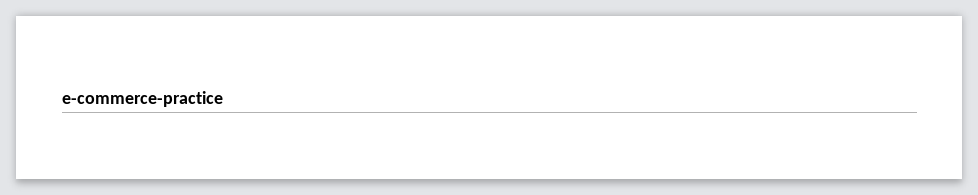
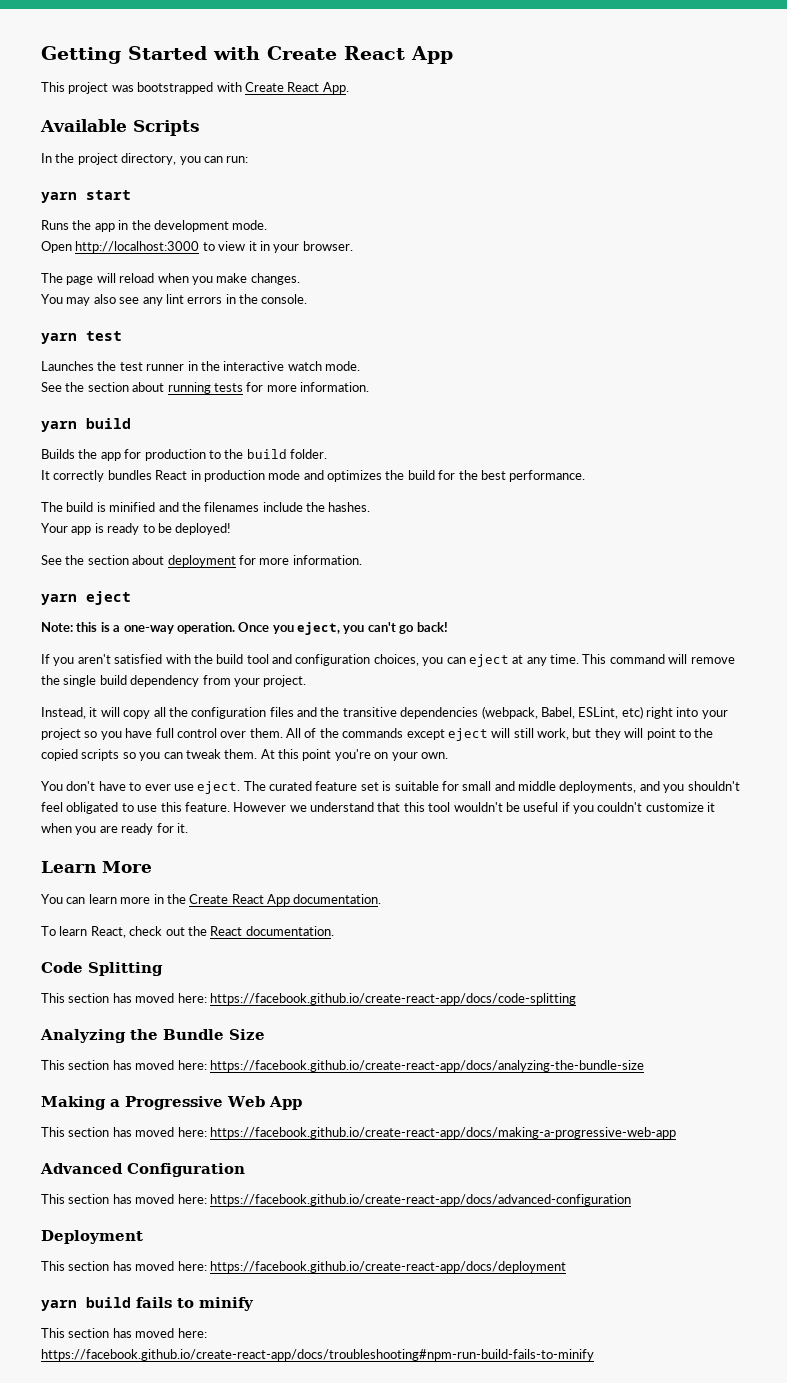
- e-commerce-practice
+ Getting Started with Create React App
+ This project was bootstrapped with Create React App.
+ Available Scripts
+ In the project directory, you can run:
+ yarn start
+ Runs the app in the development mode.
+ Open http://localhost:3000 to view it in your browser.
+ The page will reload when you make changes.
+ You may also see any lint errors in the console.
+ yarn test
+ Launches the test runner in the interactive watch mode.
+ See the section about running tests for more information.
+ yarn build
+ Builds the app for production to the build folder.
+ It correctly bundles React in production mode and optimizes the build for the best performance.
+ The build is minified and the filenames include the hashes.
+ Your app is ready to be deployed!
+ See the section about deployment for more information.
+ yarn eject
+ Note: this is a one-way operation. Once you eject, you can't go back!
+ If you aren't satisfied with the build tool and configuration choices, you can eject at any time. This command will remove the single build dependency from your project.
+ Instead, it will copy all the configuration files and the transitive dependencies (webpack, Babel, ESLint, etc) right into your project so you have full control over them. All of the commands except eject will still work, but they will point to the copied scripts so you can tweak them. At this point you're on your own.
+ You don't have to ever use eject. The curated feature set is suitable for small and middle deployments, and you shouldn't feel obligated to use this feature. However we understand that this tool wouldn't be useful if you couldn't customize it when you are ready for it.
+ Learn More
+ You can learn more in the Create React App documentation.
+ To learn React, check out the React documentation.
+ Code Splitting
+ This section has moved here: https://facebook.github.io/create-react-app/docs/code-splitting
+ Analyzing the Bundle Size
+ This section has moved here: https://facebook.github.io/create-react-app/docs/analyzing-the-bundle-size
+ Making a Progressive Web App
+ This section has moved here: https://facebook.github.io/create-react-app/docs/making-a-progressive-web-app
+ Advanced Configuration
+ This section has moved here: https://facebook.github.io/create-react-app/docs/advanced-configuration
+ Deployment
+ This section has moved here: https://facebook.github.io/create-react-app/docs/deployment
+ yarn build fails to minify
+ This section has moved here: https://facebook.github.io/create-react-app/docs/troubleshooting#npm-run-build-fails-to-minify

